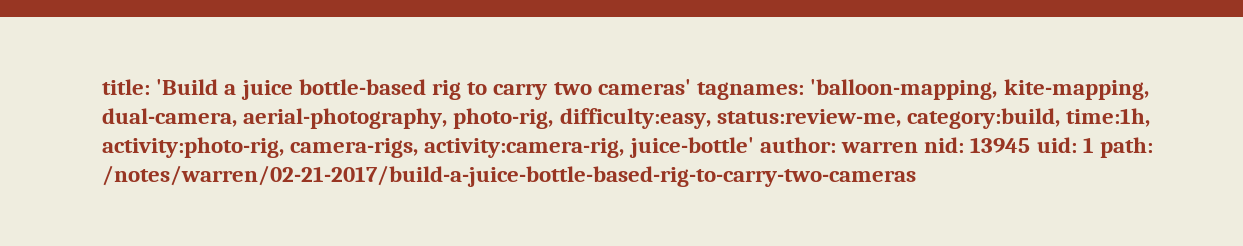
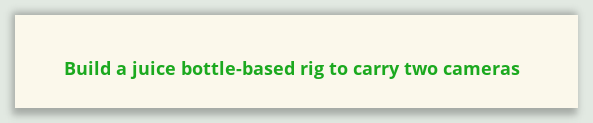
- title: 'Build a juice bottle-based rig to carry two cameras' tagnames: 'balloon-mapping, kite-mapping, dual-camera, aerial-photography, photo-rig, difficulty:easy, status:review-me, category:build, time:1h, activity:photo-rig, camera-rigs, activity:camera-rig, juice-bottle' author: warren nid: 13945 uid: 1 path: /notes/warren/02-21-2017/build-a-juice-bottle-based-rig-to-carry-two-cameras
+ Build a juice bottle-based rig to carry two cameras

